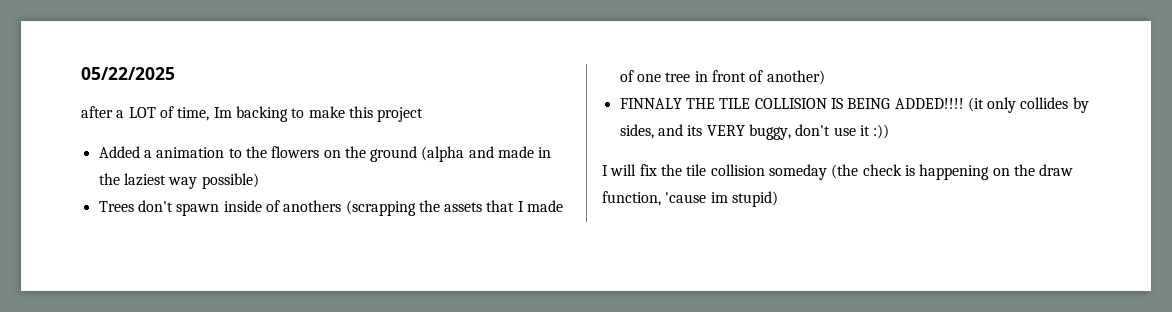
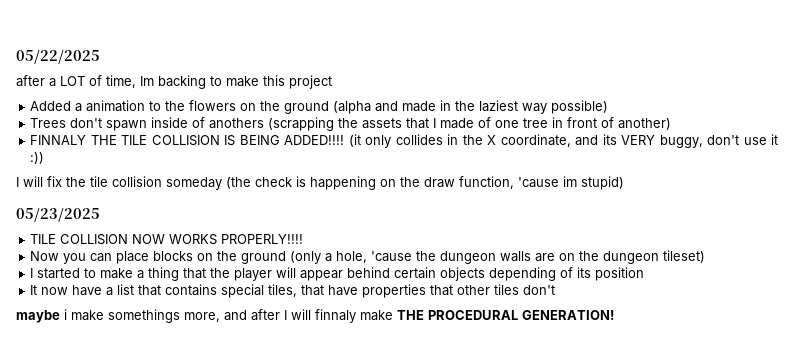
- (it only collides by sides, and its VERY buggy, don't use it :))
+ (it only collides in the X coordinate, and its VERY buggy, don't use it :))
+ 05/23/2025
+ TILE COLLISION NOW WORKS PROPERLY!!!!
+ Now you can place blocks on the ground (only a hole, 'cause the dungeon walls are on the dungeon tileset)
+ I started to make a thing that the player will appear behind certain objects depending of its position
+ It now have a list that contains special tiles, that have properties that other tiles don't
+ maybe i make somethings more, and after I will finnaly make THE PROCEDURAL GENERATION!

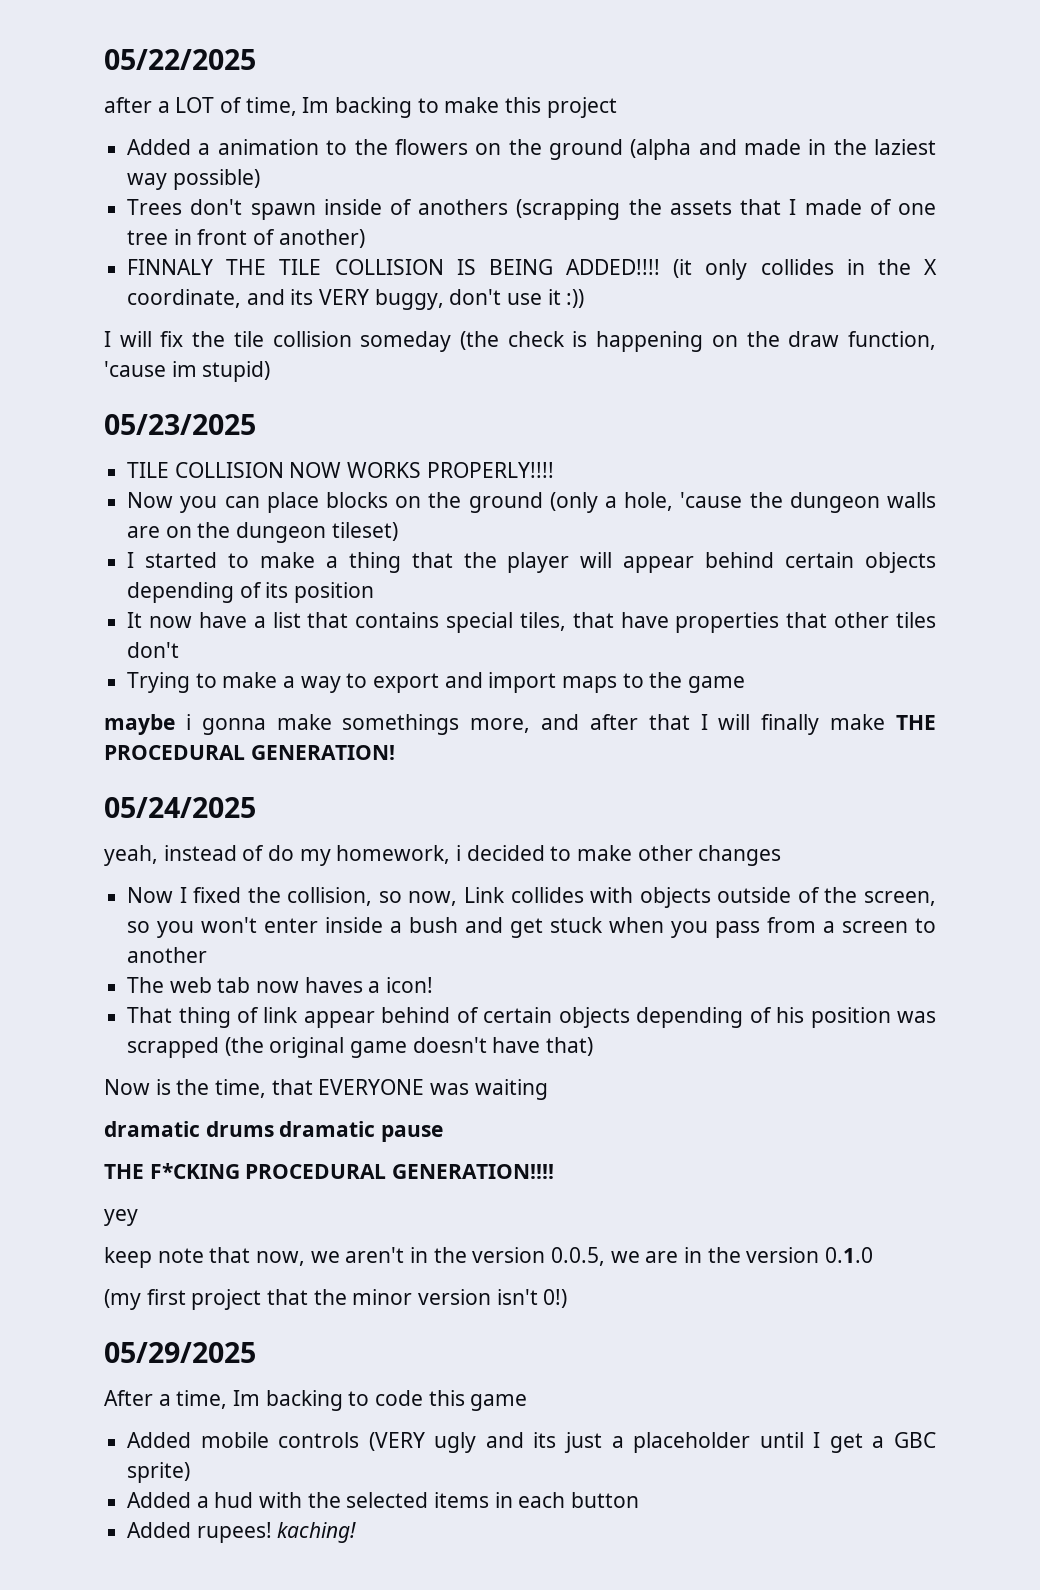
+ Trying to make a way to export and import maps to the game
- maybe i make somethings more, and after I will finnaly make THE PROCEDURAL GENERATION!
+ maybe i gonna make somethings more, and after that I will finally make THE PROCEDURAL GENERATION!
+ 05/24/2025
+ yeah, instead of do my homework, i decided to make other changes
+ Now I fixed the collision, so now, Link collides with objects outside of the screen, so you won't enter inside a bush and get stuck when you pass from a screen to another
+ The web tab now haves a icon!
+ That thing of link appear behind of certain objects depending of his position was scrapped (the original game doesn't have that)
+ Now is the time, that EVERYONE was waiting
+ dramatic drums dramatic pause
+ THE F*CKING PROCEDURAL GENERATION!!!!
+ yey
+ keep note that now, we aren't in the version 0.0.5, we are in the version 0.1.0
+ (my first project that the minor version isn't 0!)
+ 05/29/2025
+ After a time, Im backing to code this game
+ Added mobile controls (VERY ugly and its just a placeholder until I get a GBC sprite)
+ Added a hud with the selected items in each button
+ Added rupees! kaching!

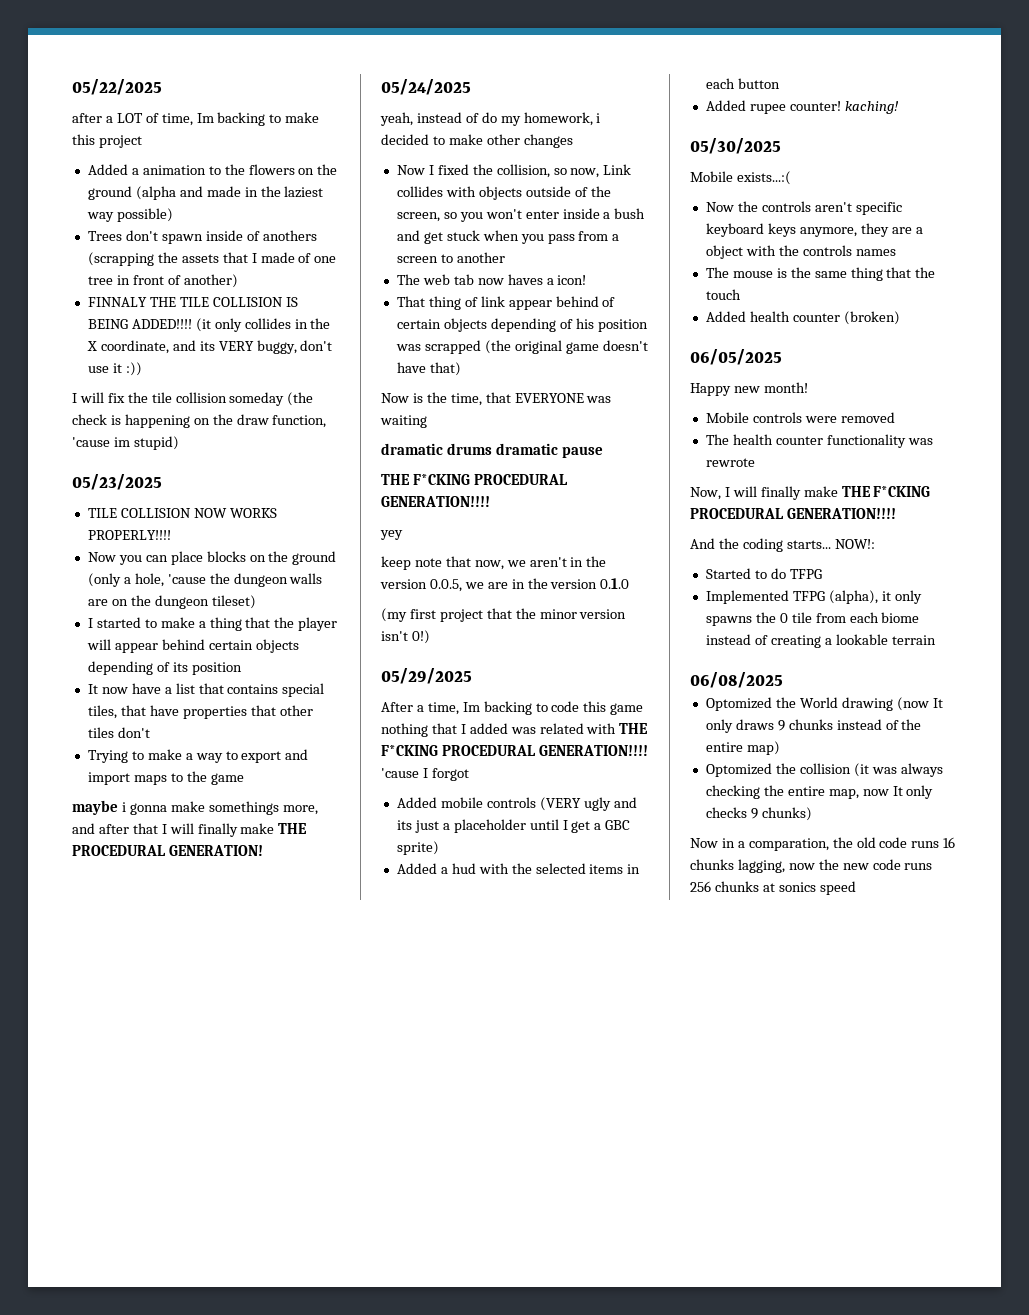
- After a time, Im backing to code this game
+ After a time, Im backing to code this game nothing that I added was related with THE F*CKING PROCEDURAL GENERATION!!!! 'cause I forgot
- Added rupees! kaching!
+ Added rupee counter! kaching!
+ 05/30/2025
+ Mobile exists...:(
+ Now the controls aren't specific keyboard keys anymore, they are a object with the controls names
+ The mouse is the same thing that the touch
+ Added health counter (broken)
+ 06/05/2025
+ Happy new month!
+ Mobile controls were removed
+ The health counter functionality was rewrote
+ Now, I will finally make THE F*CKING PROCEDURAL GENERATION!!!!
+ And the coding starts... NOW!:
+ Started to do TFPG
+ Implemented TFPG (alpha), it only spawns the 0 tile from each biome instead of creating a lookable terrain
+ 06/08/2025
+ Optomized the World drawing (now It only draws 9 chunks instead of the entire map)
+ Optomized the collision (it was always checking the entire map, now It only checks 9 chunks)
+ Now in a comparation, the old code runs 16 chunks lagging, now the new code runs 256 chunks at sonics speed

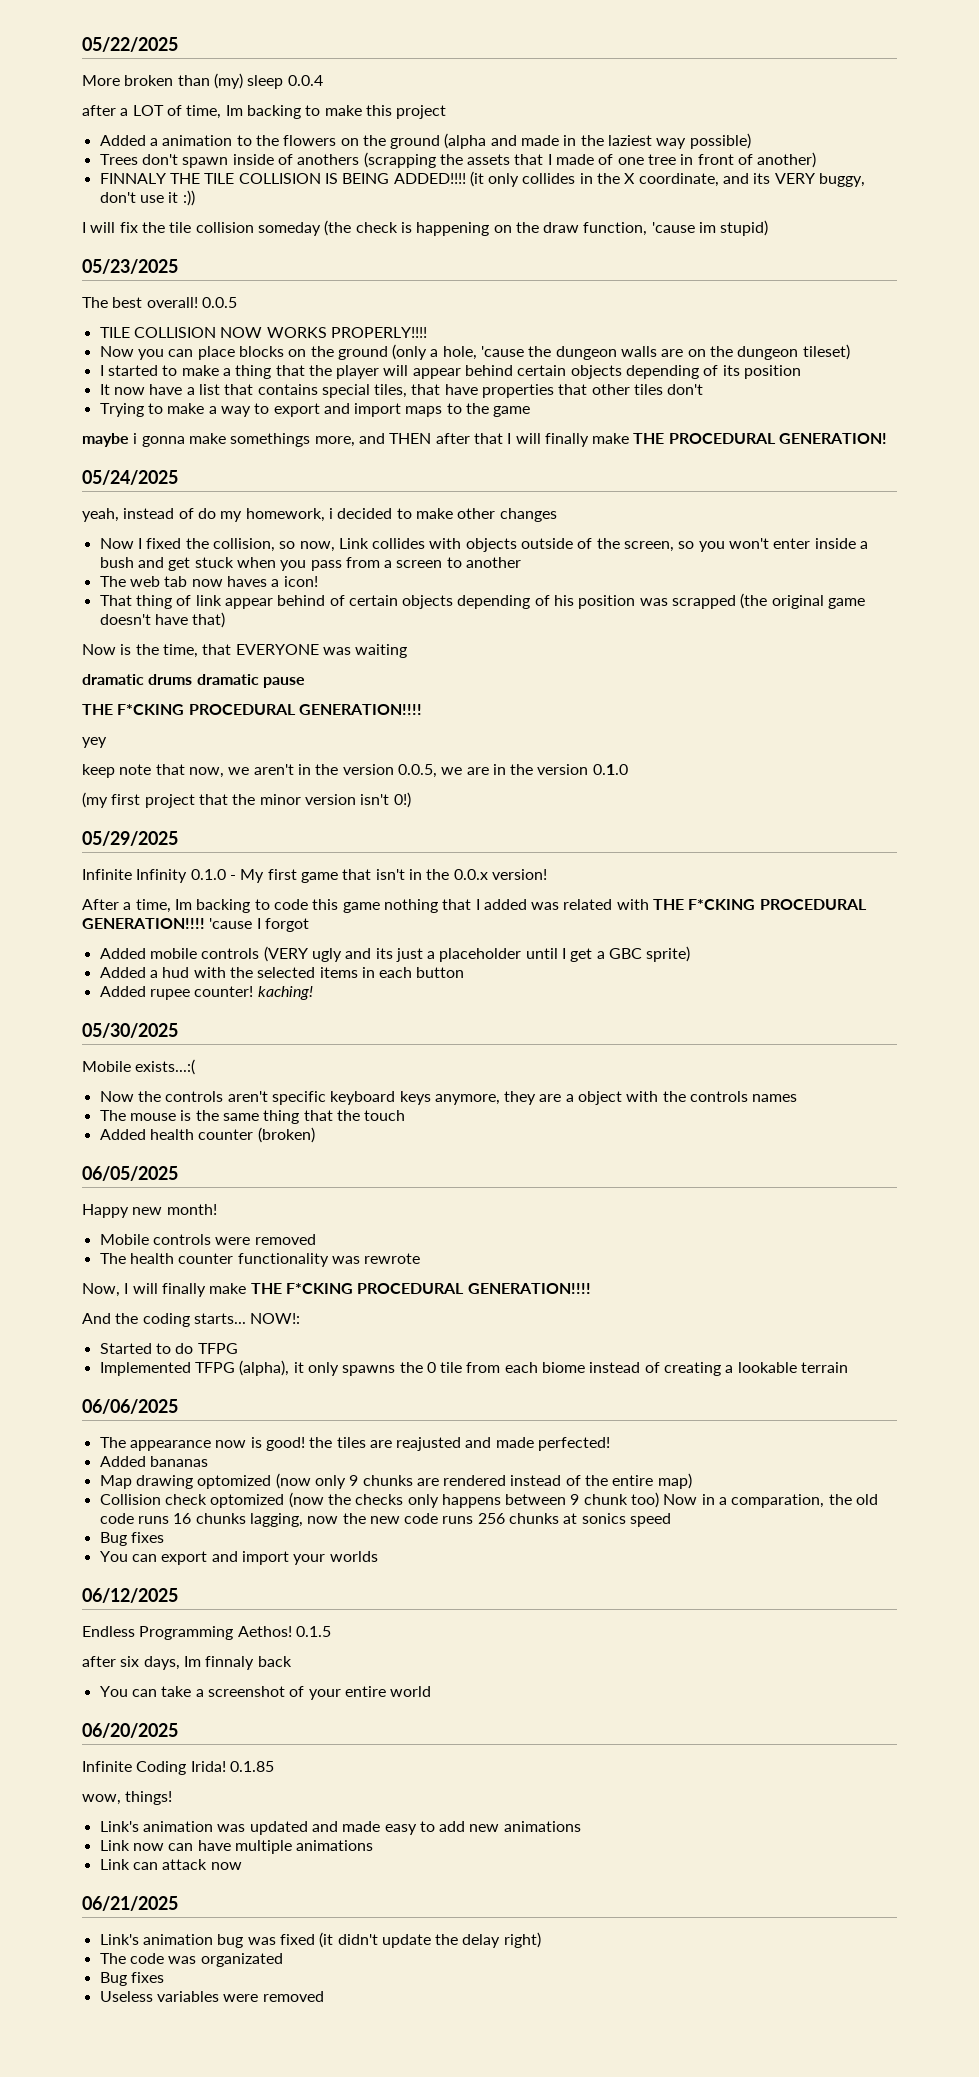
+ More broken than (my) sleep 0.0.4
+ The best overall! 0.0.5
- maybe i gonna make somethings more, and after that I will finally make THE PROCEDURAL GENERATION!
+ maybe i gonna make somethings more, and THEN after that I will finally make THE PROCEDURAL GENERATION!
+ Infinite Infinity 0.1.0 - My first game that isn't in the 0.0.x version!
- 06/08/2025
- Optomized the World drawing (now It only draws 9 chunks instead of the entire map)
+ 06/06/2025
+ The appearance now is good! the tiles are reajusted and made perfected!
+ Added bananas
+ Map drawing optomized (now only 9 chunks are rendered instead of the entire map)
- Optomized the collision (it was always checking the entire map, now It only checks 9 chunks)
- Now in a comparation, the old code runs 16 chunks lagging, now the new code runs 256 chunks at sonics speed
+ Collision check optomized (now the checks only happens between 9 chunk too) Now in a comparation, the old code runs 16 chunks lagging, now the new code runs 256 chunks at sonics speed
+ Bug fixes
+ You can export and import your worlds
+ 06/12/2025
+ Endless Programming Aethos! 0.1.5
+ after six days, Im finnaly back
+ You can take a screenshot of your entire world
+ 06/20/2025
+ Infinite Coding Irida! 0.1.85
+ wow, things!
+ Link's animation was updated and made easy to add new animations
+ Link now can have multiple animations
+ Link can attack now
+ 06/21/2025
+ Link's animation bug was fixed (it didn't update the delay right)
+ The code was organizated
+ Bug fixes
+ Useless variables were removed

